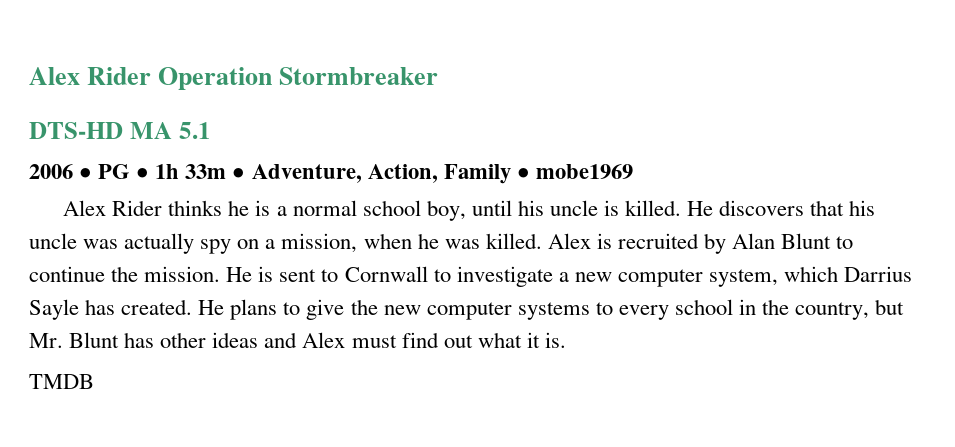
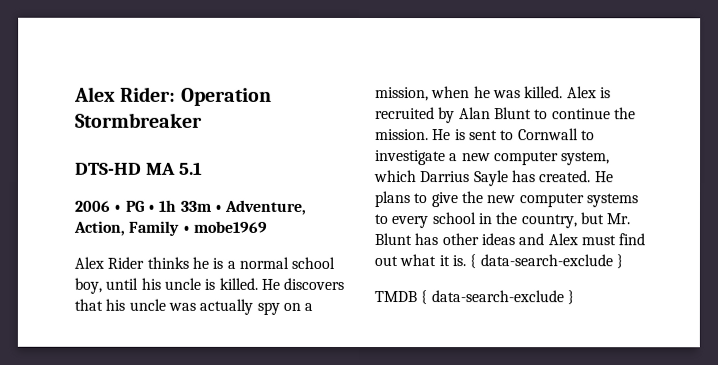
- Alex Rider Operation Stormbreaker
+ Alex Rider: Operation Stormbreaker
- He plans to give the new computer systems to every school in the country, but Mr. Blunt has other ideas and Alex must find out what it is.
- TMDB
+ He plans to give the new computer systems to every school in the country, but Mr. Blunt has other ideas and Alex must find out what it is. { data-search-exclude }
+ TMDB { data-search-exclude }

